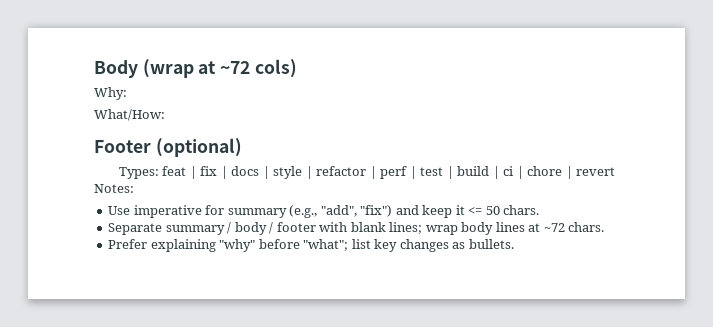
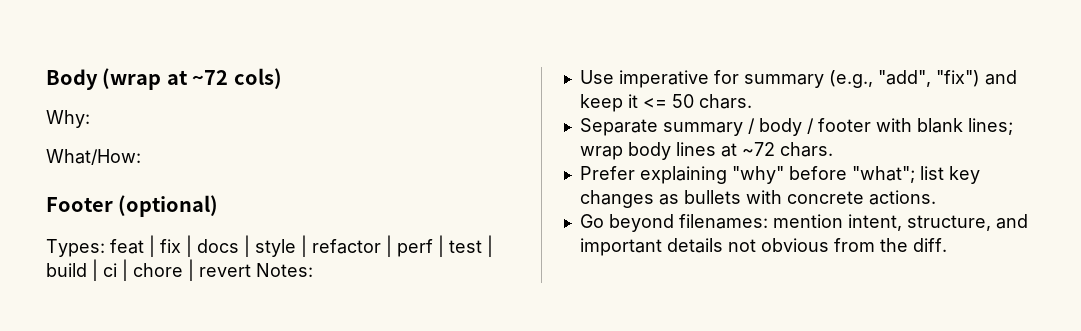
- Prefer explaining "why" before "what"; list key changes as bullets.
+ Prefer explaining "why" before "what"; list key changes as bullets with concrete actions.
+ Go beyond filenames: mention intent, structure, and important details not obvious from the diff.

